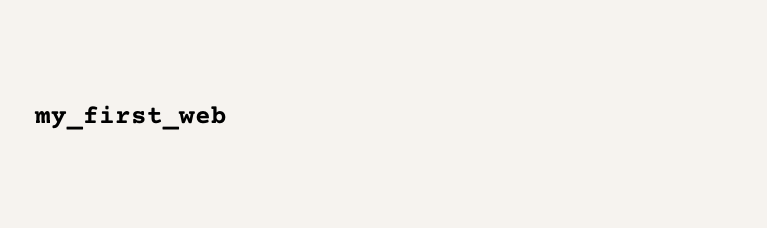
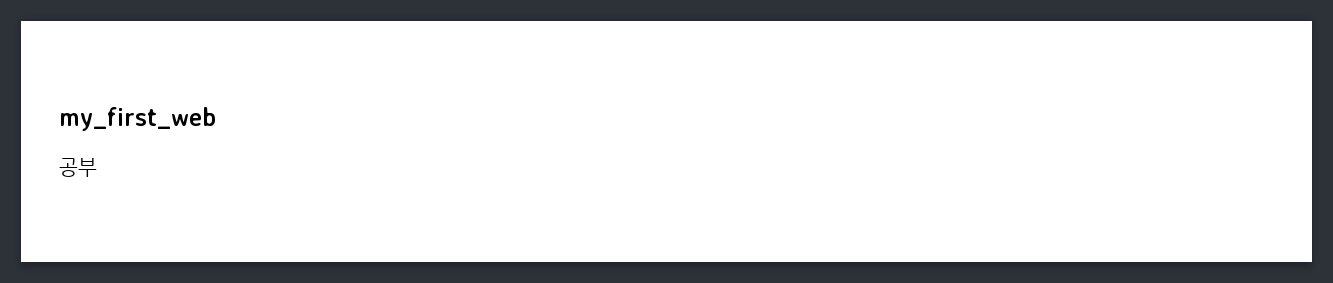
+ 공부

